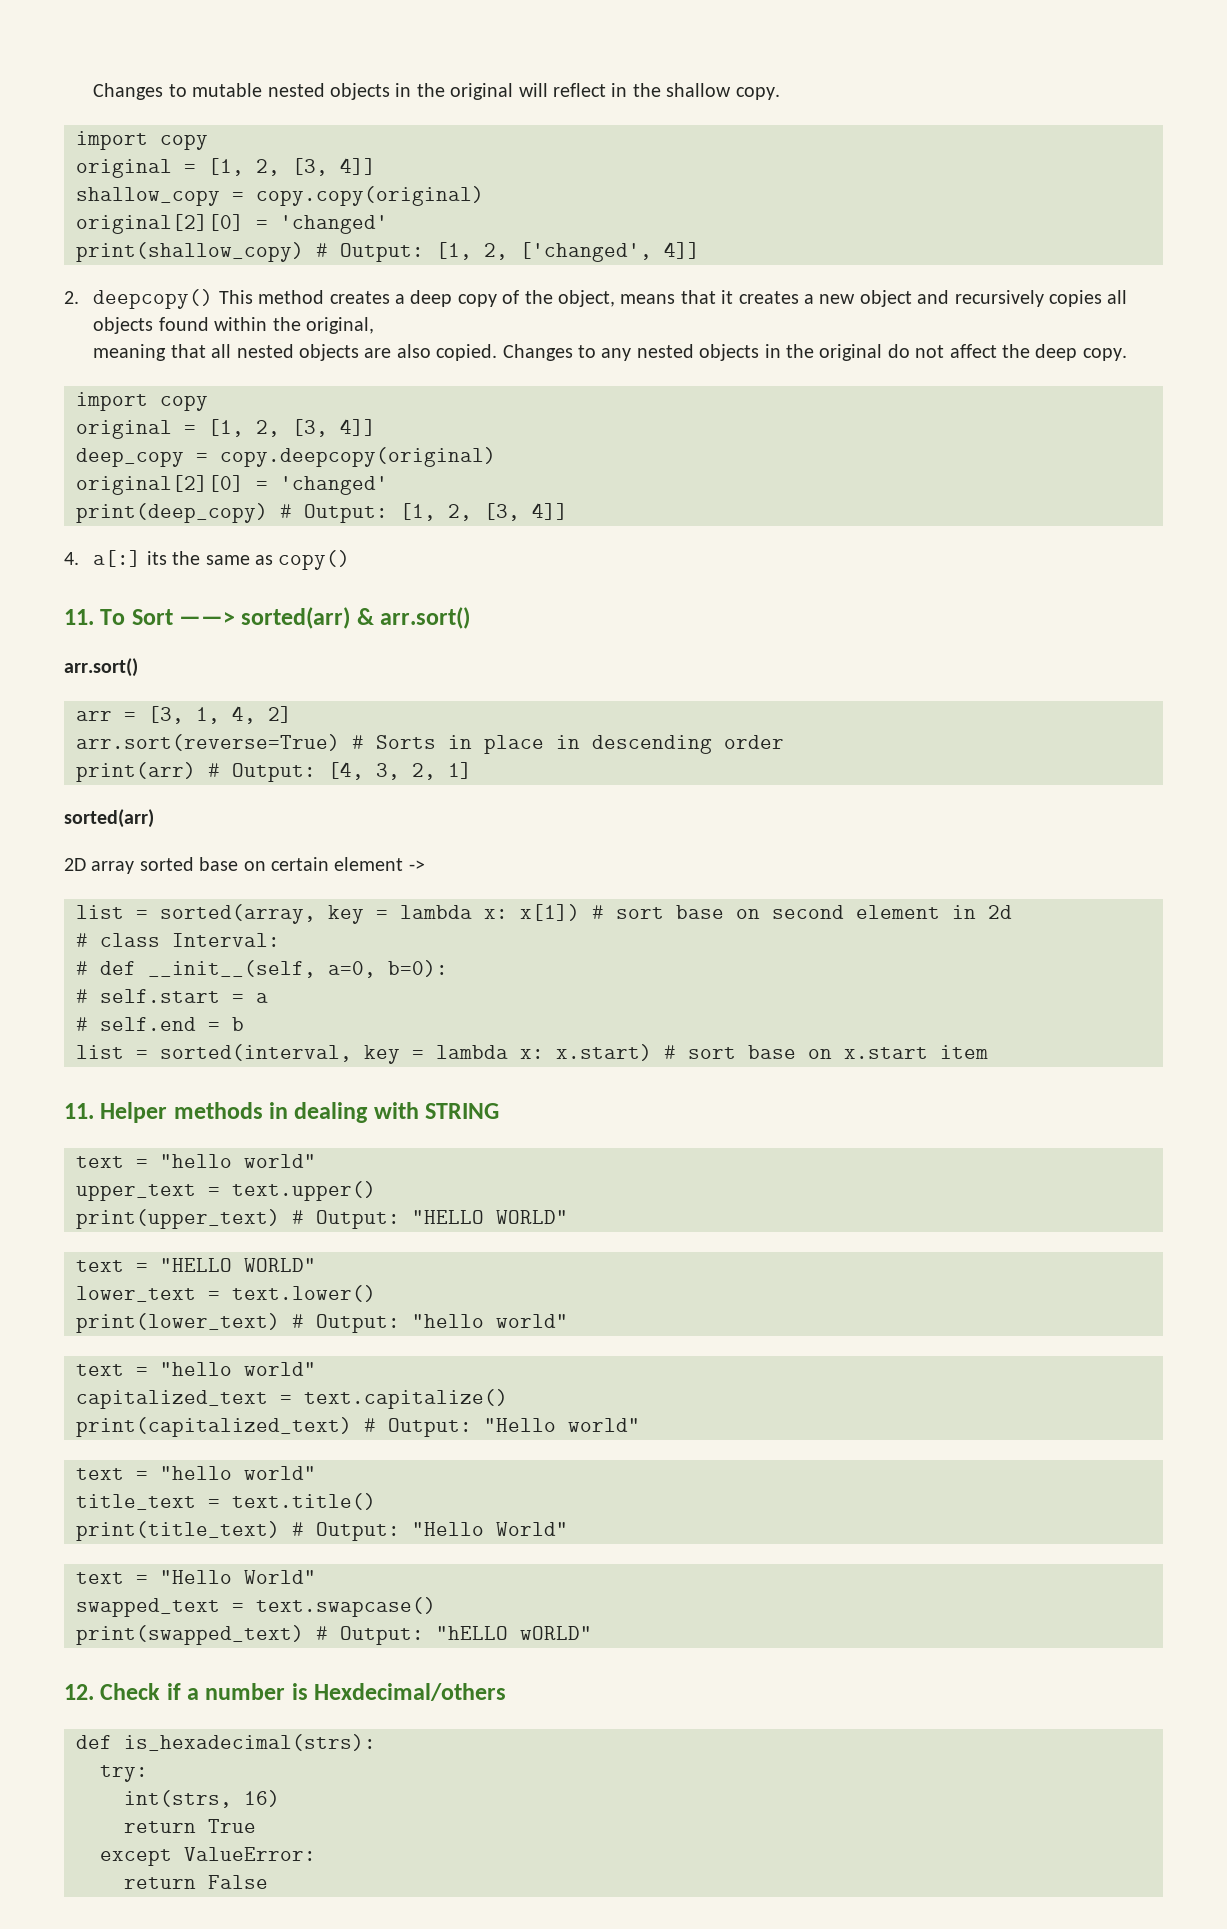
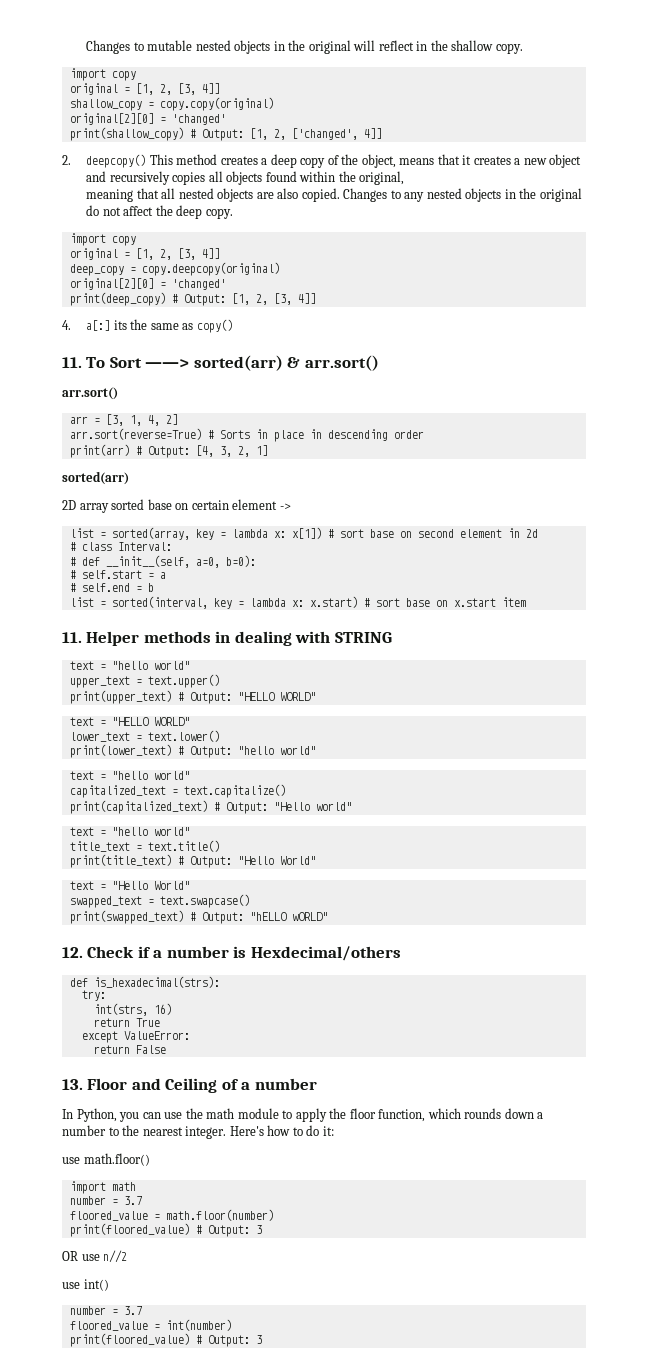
+ 13. Floor and Ceiling of a number
+ In Python, you can use the math module to apply the floor function, which rounds down a number to the nearest integer. Here's how to do it:
+ use math.floor()
+ import math
+ number = 3.7
+ floored_value = math.floor(number)
+ print(floored_value) # Output: 3
+ OR use n//2
+ use int()
+ number = 3.7
+ floored_value = int(number)
+ print(floored_value) # Output: 3

